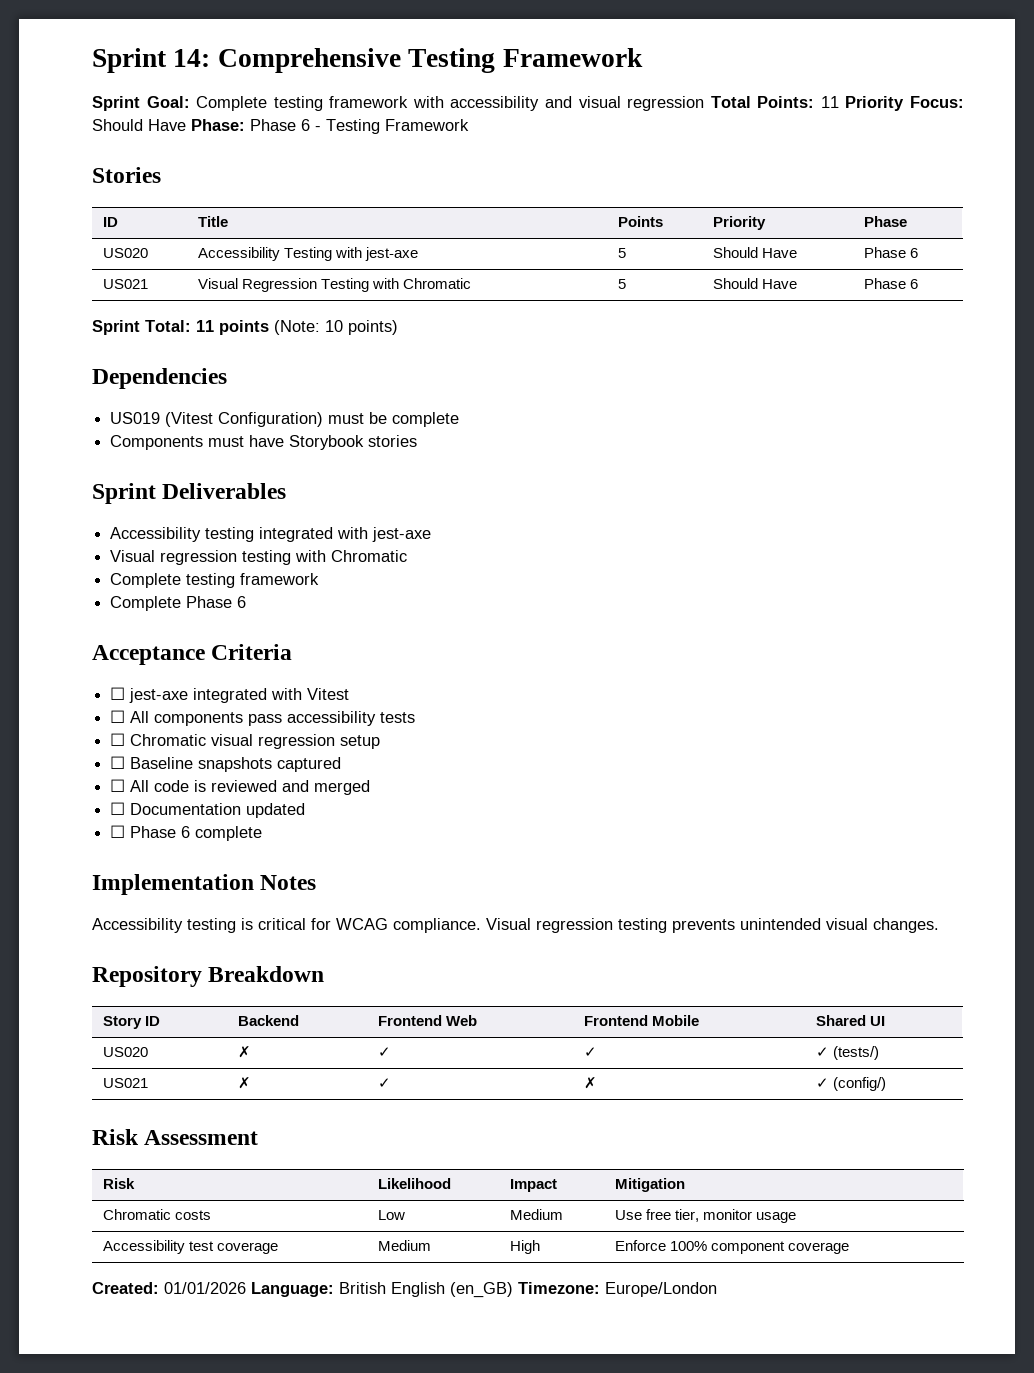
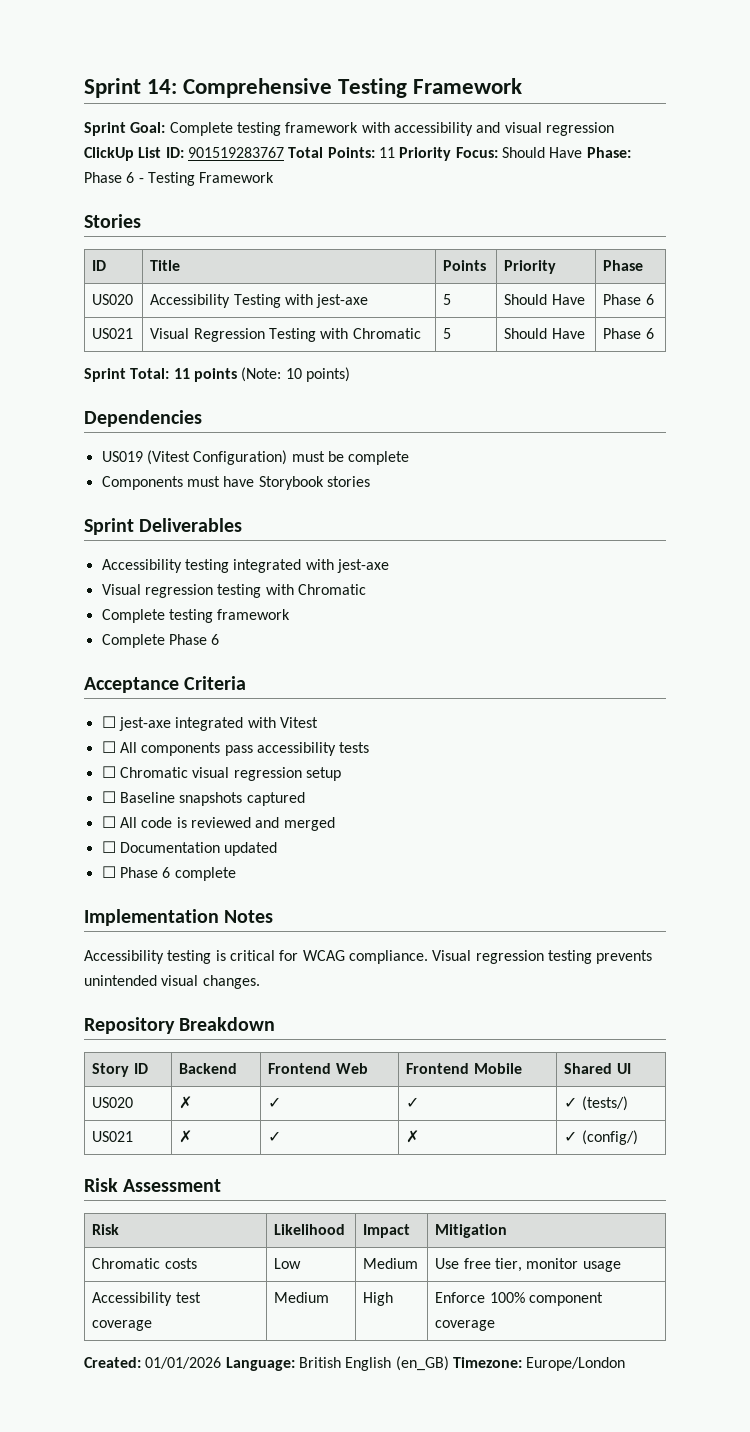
- Sprint Goal: Complete testing framework with accessibility and visual regression Total Points: 11 Priority Focus: Should Have Phase: Phase 6 - Testing Framework
+ Sprint Goal: Complete testing framework with accessibility and visual regression ClickUp List ID: 901519283767 Total Points: 11 Priority Focus: Should Have Phase: Phase 6 - Testing Framework

